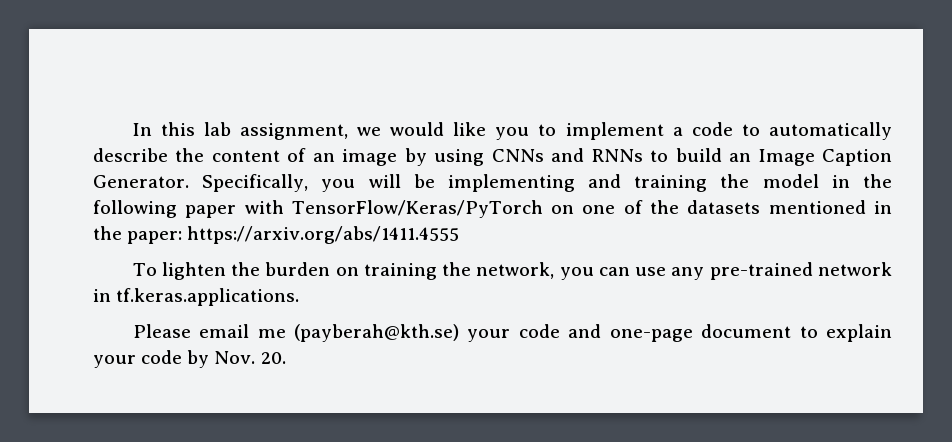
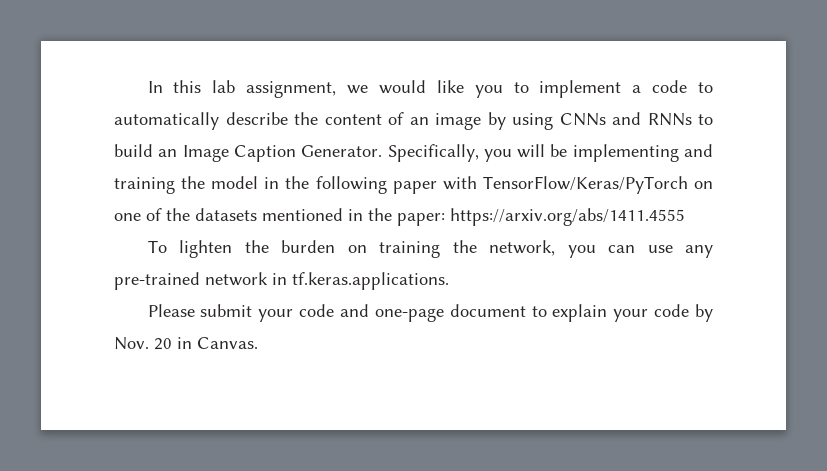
- Please email me (payberah@kth.se) your code and one-page document to explain your code by Nov. 20.
+ Please submit your code and one-page document to explain your code by Nov. 20 in Canvas.

